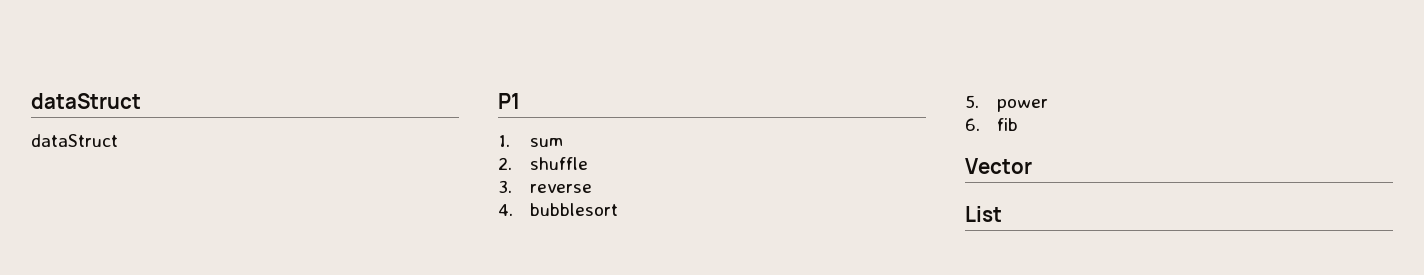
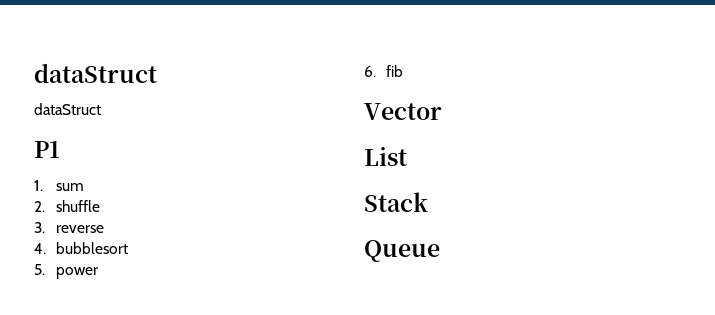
+ Stack
+ Queue

